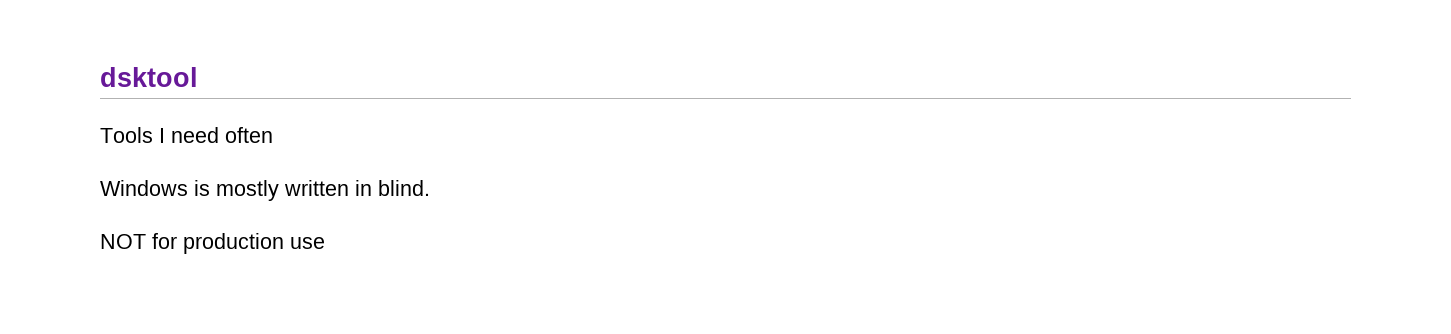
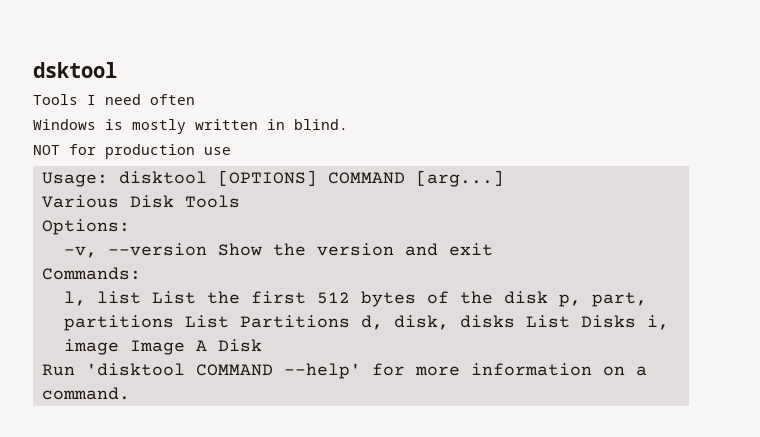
+ Usage: disktool [OPTIONS] COMMAND [arg...]
+ Various Disk Tools
+ Options:
+ -v, --version Show the version and exit
+ Commands:
+ l, list List the first 512 bytes of the disk p, part, partitions List Partitions d, disk, disks List Disks i, image Image A Disk
+ Run 'disktool COMMAND --help' for more information on a command.

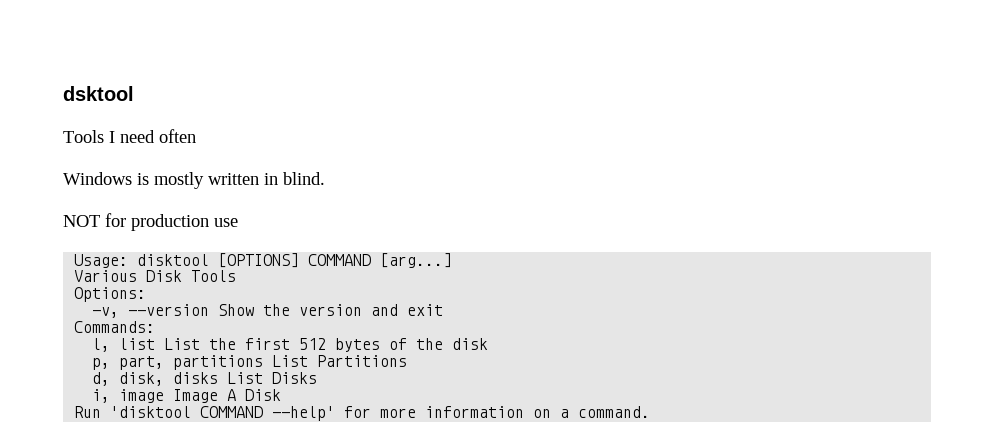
- l, list List the first 512 bytes of the disk p, part, partitions List Partitions d, disk, disks List Disks i, image Image A Disk
+ l, list List the first 512 bytes of the disk
+ p, part, partitions List Partitions
+ d, disk, disks List Disks
+ i, image Image A Disk

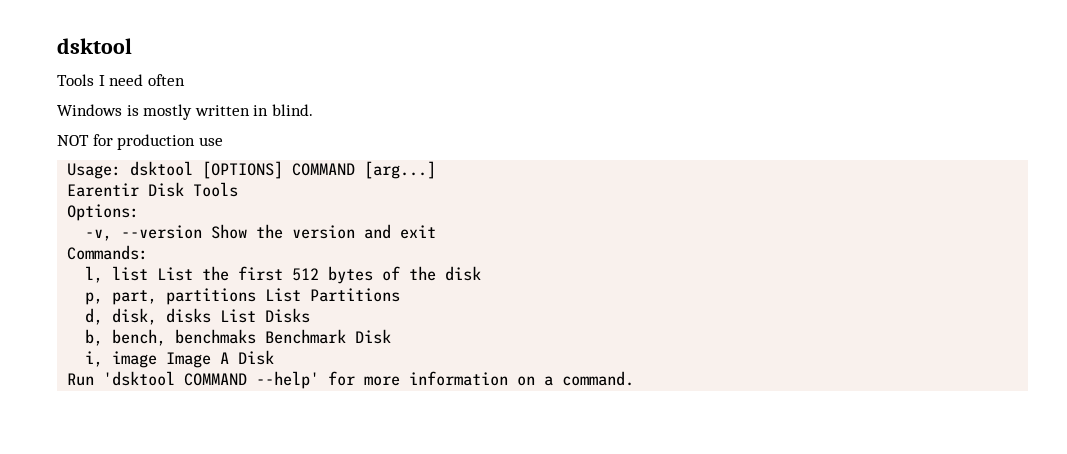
- Usage: disktool [OPTIONS] COMMAND [arg...]
+ Usage: dsktool [OPTIONS] COMMAND [arg...]
- Various Disk Tools
+ Earentir Disk Tools
+ b, bench, benchmaks Benchmark Disk
- Run 'disktool COMMAND --help' for more information on a command.
+ Run 'dsktool COMMAND --help' for more information on a command.

